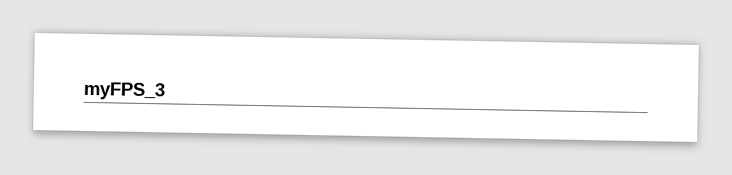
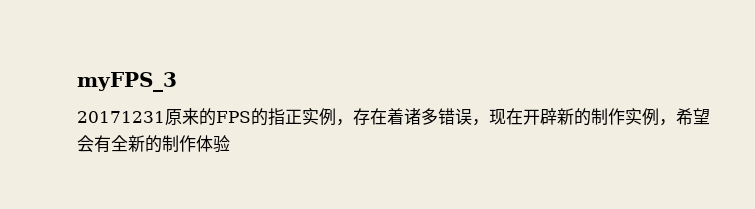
+ 20171231原来的FPS的指正实例，存在着诸多错误，现在开辟新的制作实例，希望会有全新的制作体验

